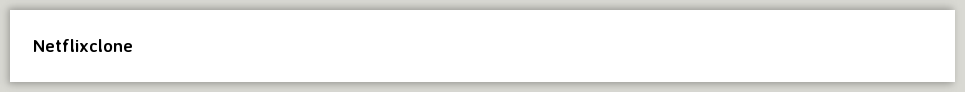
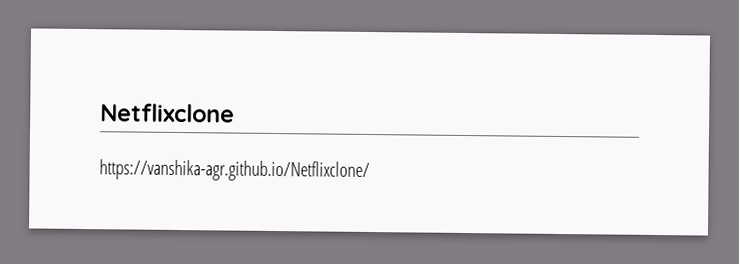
+ https://vanshika-agr.github.io/Netflixclone/

